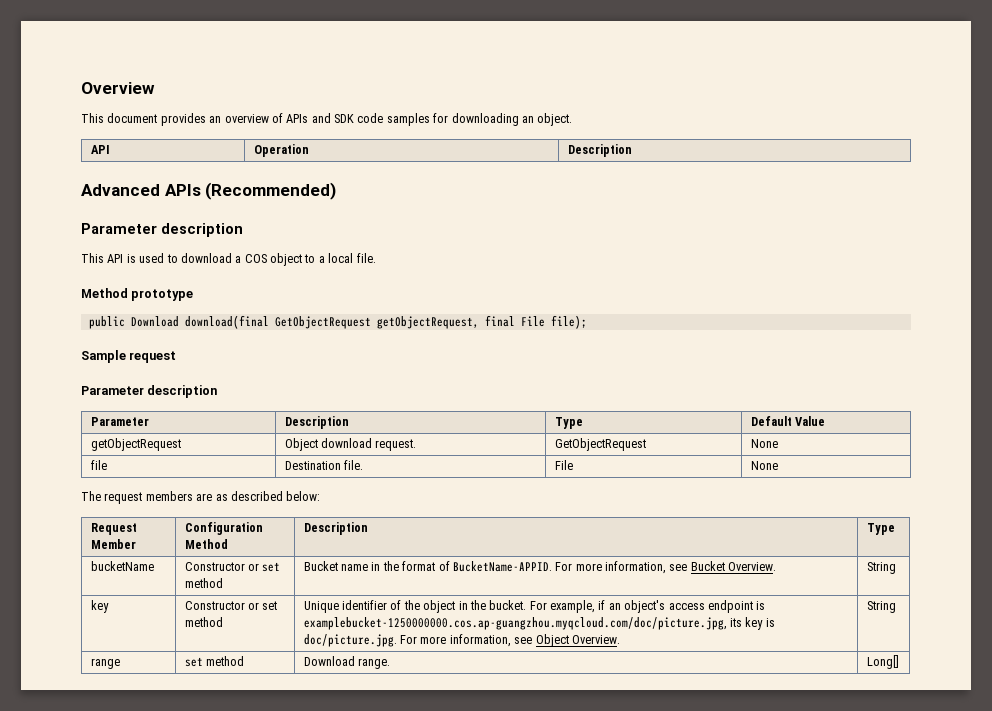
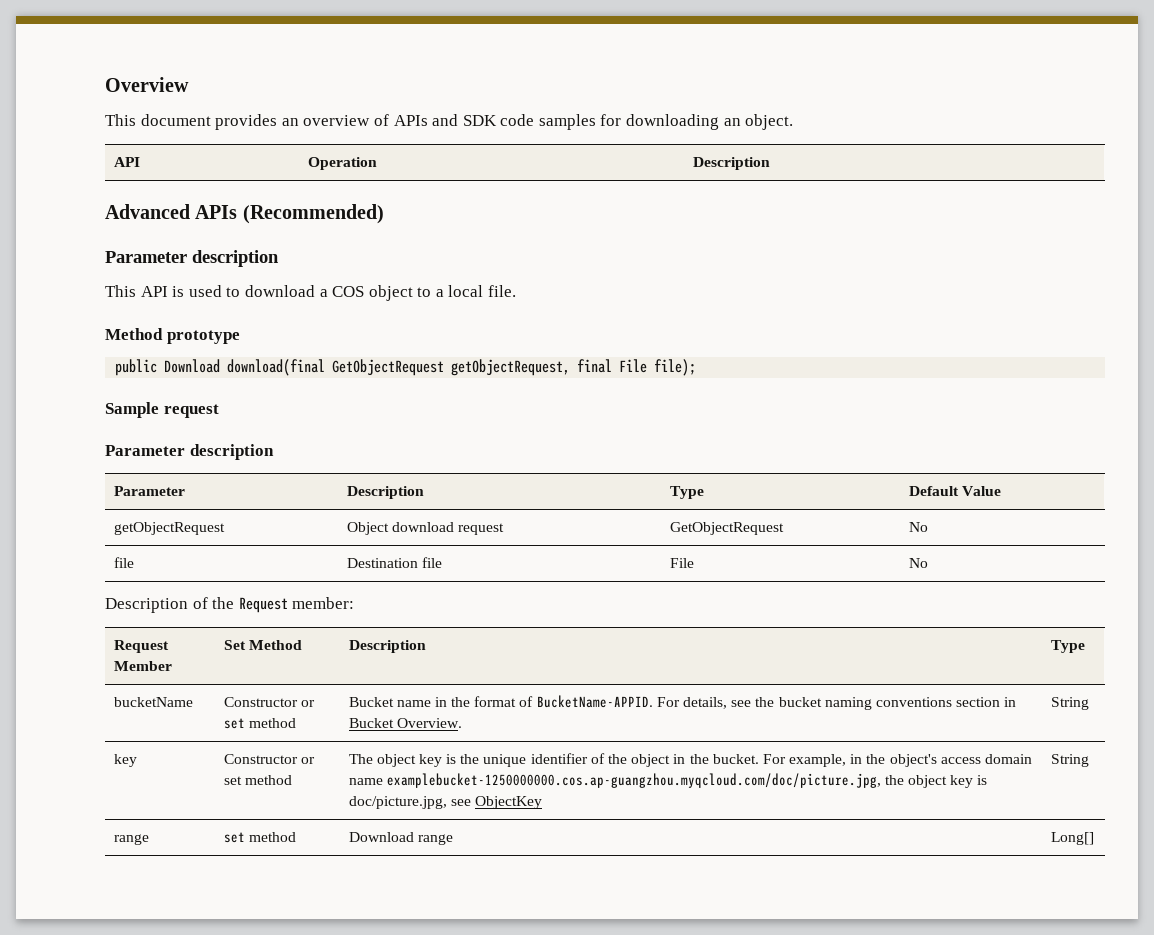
- getObjectRequest | Object download request. | GetObjectRequest | None
+ getObjectRequest | Object download request | GetObjectRequest | No
- file | Destination file. | File | None
- The request members are as described below:
+ file | Destination file | File | No
+ Description of the Request member:
- Request Member | Configuration Method | Description | Type
+ Request Member | Set Method | Description | Type
- bucketName | Constructor or set method | Bucket name in the format of BucketName-APPID. For more information, see Bucket Overview. | String
+ bucketName | Constructor or set method | Bucket name in the format of BucketName-APPID. For details, see the bucket naming conventions section in Bucket Overview. | String
- key | Constructor or set method | Unique identifier of the object in the bucket. For example, if an object's access endpoint is examplebucket-1250000000.cos.ap-guangzhou.myqcloud.com/doc/picture.jpg, its key is doc/picture.jpg. For more information, see Object Overview. | String
+ key | Constructor or set method | The object key is the unique identifier of the object in the bucket. For example, in the object's access domain name examplebucket-1250000000.cos.ap-guangzhou.myqcloud.com/doc/picture.jpg, the object key is doc/picture.jpg, see ObjectKey | String
- range | set method | Download range. | Long[]
+ range | set method | Download range | Long[]

